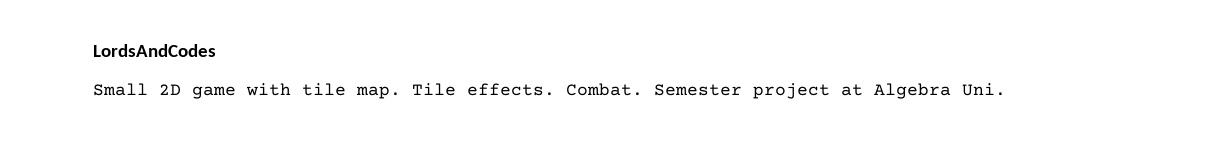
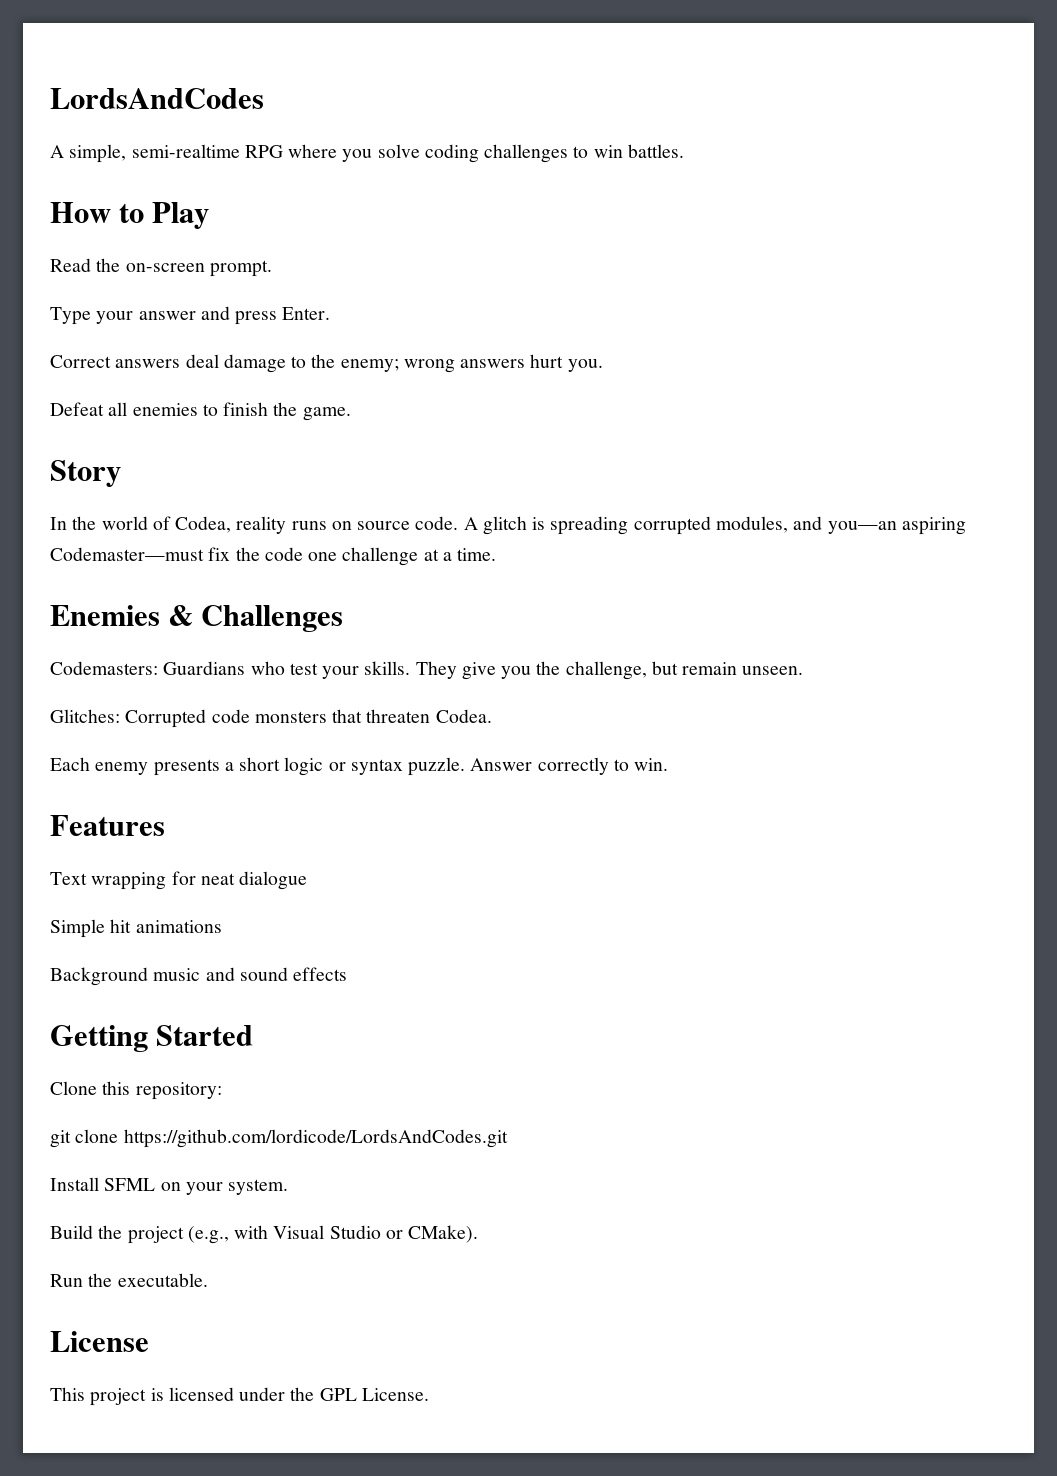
- Small 2D game with tile map. Tile effects. Combat. Semester project at Algebra Uni.
+ A simple, semi-realtime RPG where you solve coding challenges to win battles.
+ How to Play
+ Read the on-screen prompt.
+ Type your answer and press Enter.
+ Correct answers deal damage to the enemy; wrong answers hurt you.
+ Defeat all enemies to finish the game.
+ Story
+ In the world of Codea, reality runs on source code. A glitch is spreading corrupted modules, and you—an aspiring Codemaster—must fix the code one challenge at a time.
+ Enemies & Challenges
+ Codemasters: Guardians who test your skills. They give you the challenge, but remain unseen.
+ Glitches: Corrupted code monsters that threaten Codea.
+ Each enemy presents a short logic or syntax puzzle. Answer correctly to win.
+ Features
+ Text wrapping for neat dialogue
+ Simple hit animations
+ Background music and sound effects
+ Getting Started
+ Clone this repository:
+ git clone https://github.com/lordicode/LordsAndCodes.git
+ Install SFML on your system.
+ Build the project (e.g., with Visual Studio or CMake).
+ Run the executable.
+ License
+ This project is licensed under the GPL License.

